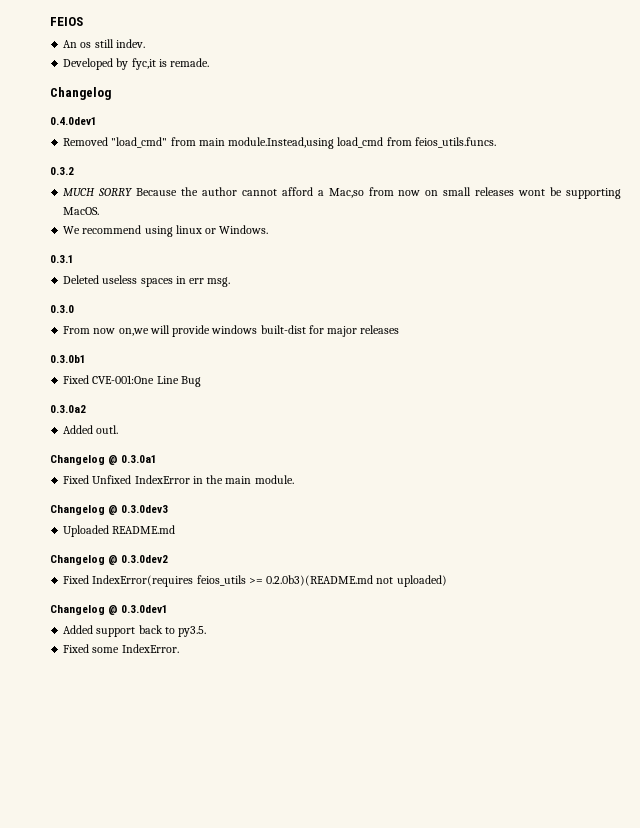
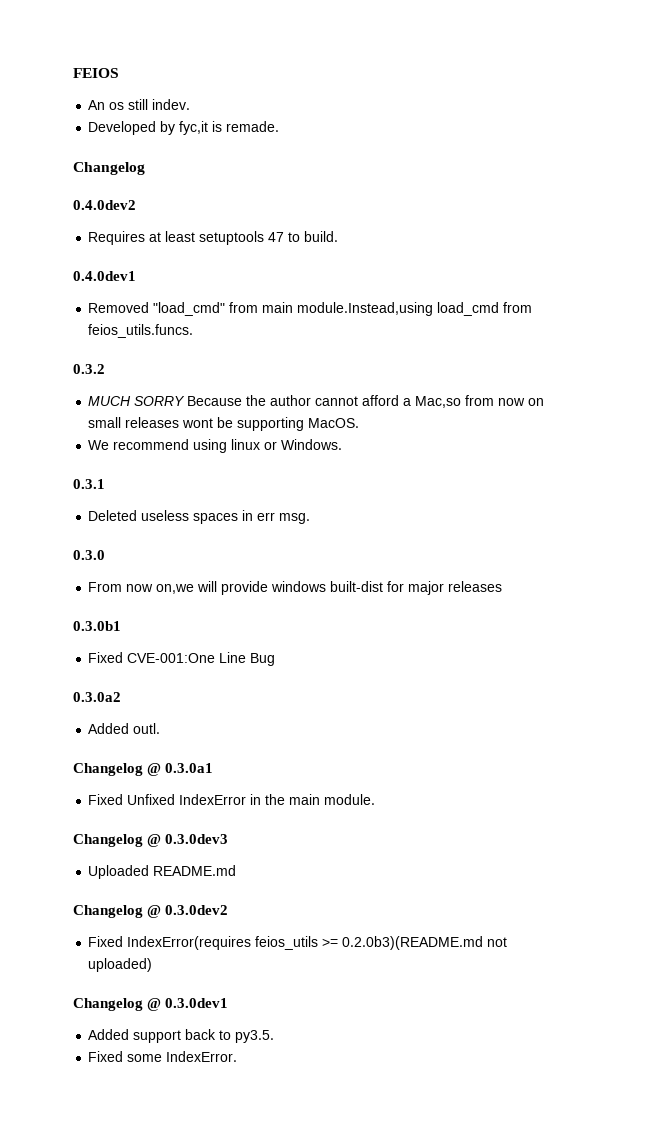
+ 0.4.0dev2
+ Requires at least setuptools 47 to build.

